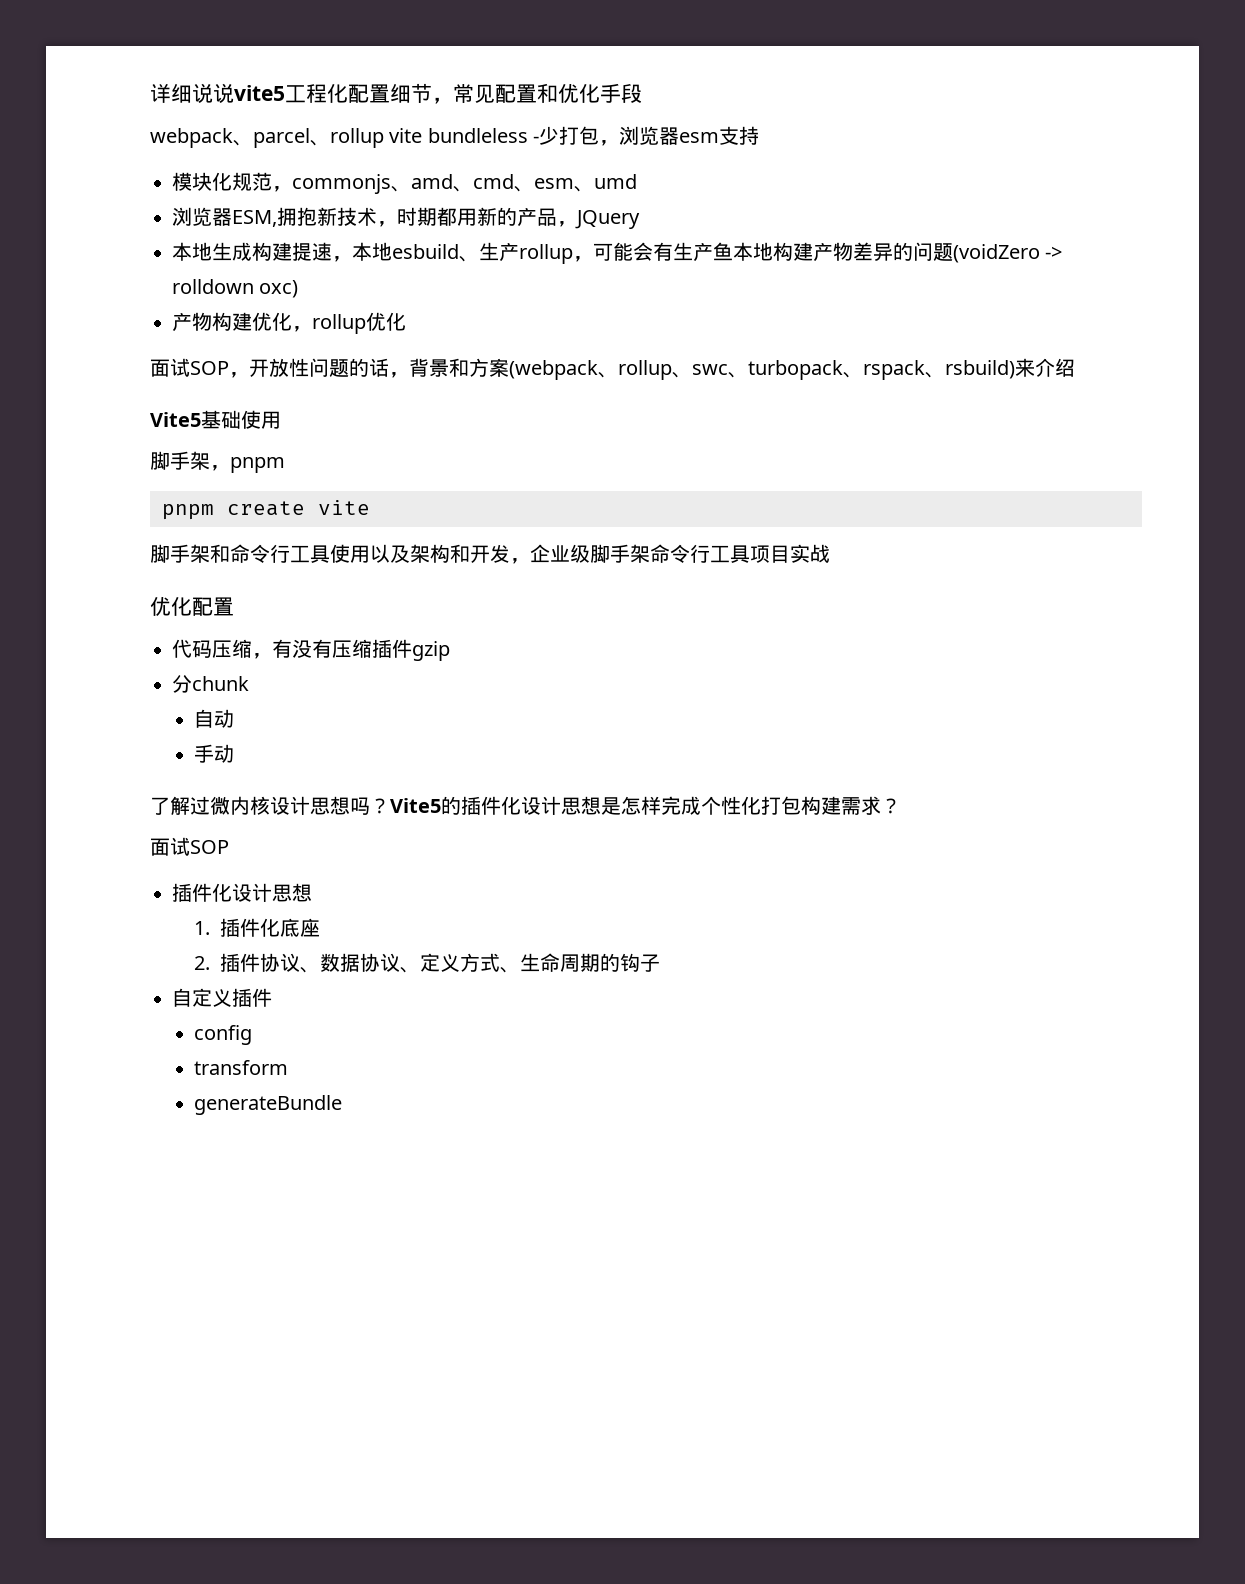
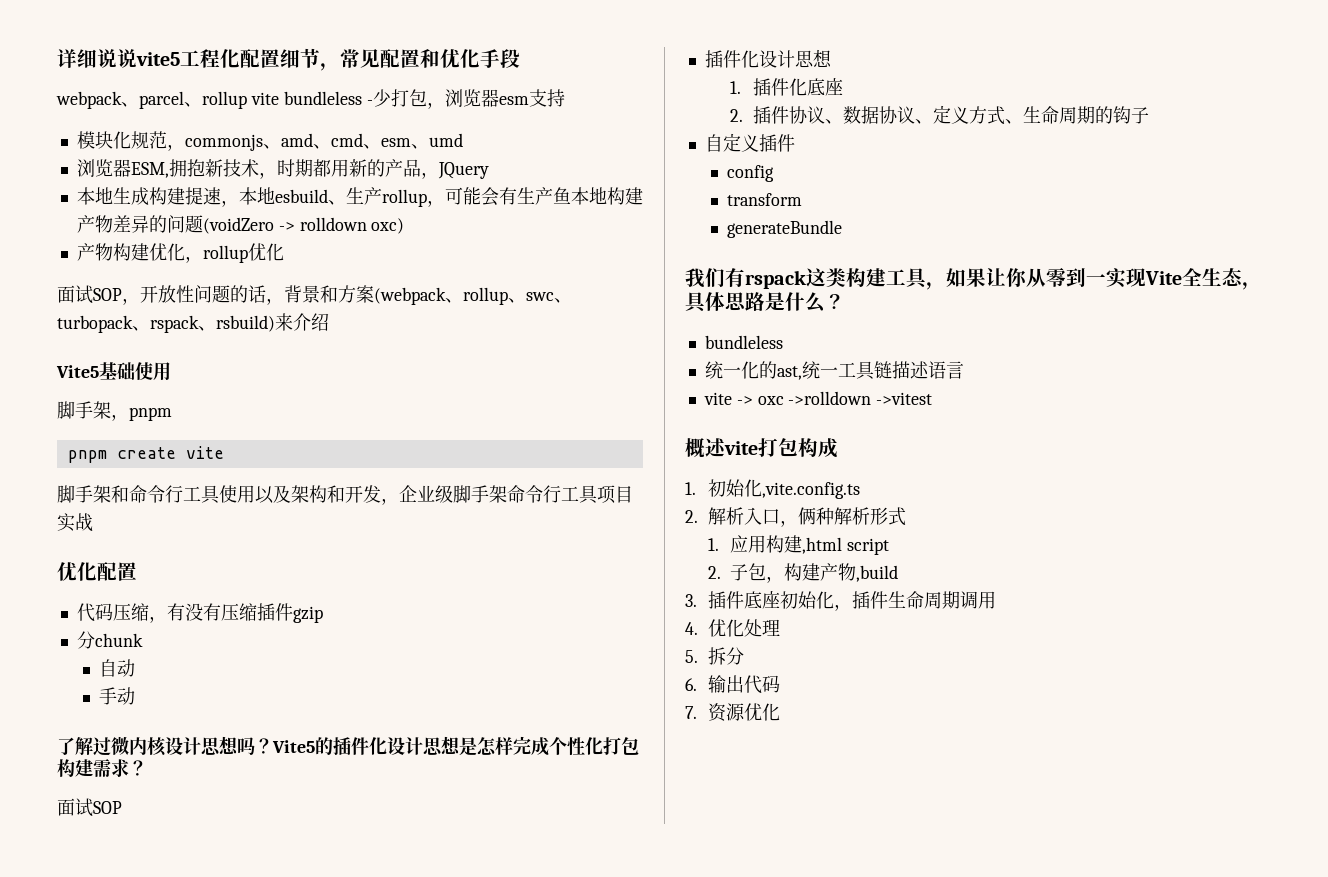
+ 我们有rspack这类构建工具，如果让你从零到一实现Vite全生态，具体思路是什么？
+ bundleless
+ 统一化的ast,统一工具链描述语言
+ vite -> oxc ->rolldown ->vitest
+ 概述vite打包构成
+ 1.初始化,vite.config.ts
+ 2.解析入口，俩种解析形式
+ 1.应用构建,html script
+ 2.子包，构建产物,build
+ 3.插件底座初始化，插件生命周期调用
+ 4.优化处理
+ 5.拆分
+ 6.输出代码
+ 7.资源优化

